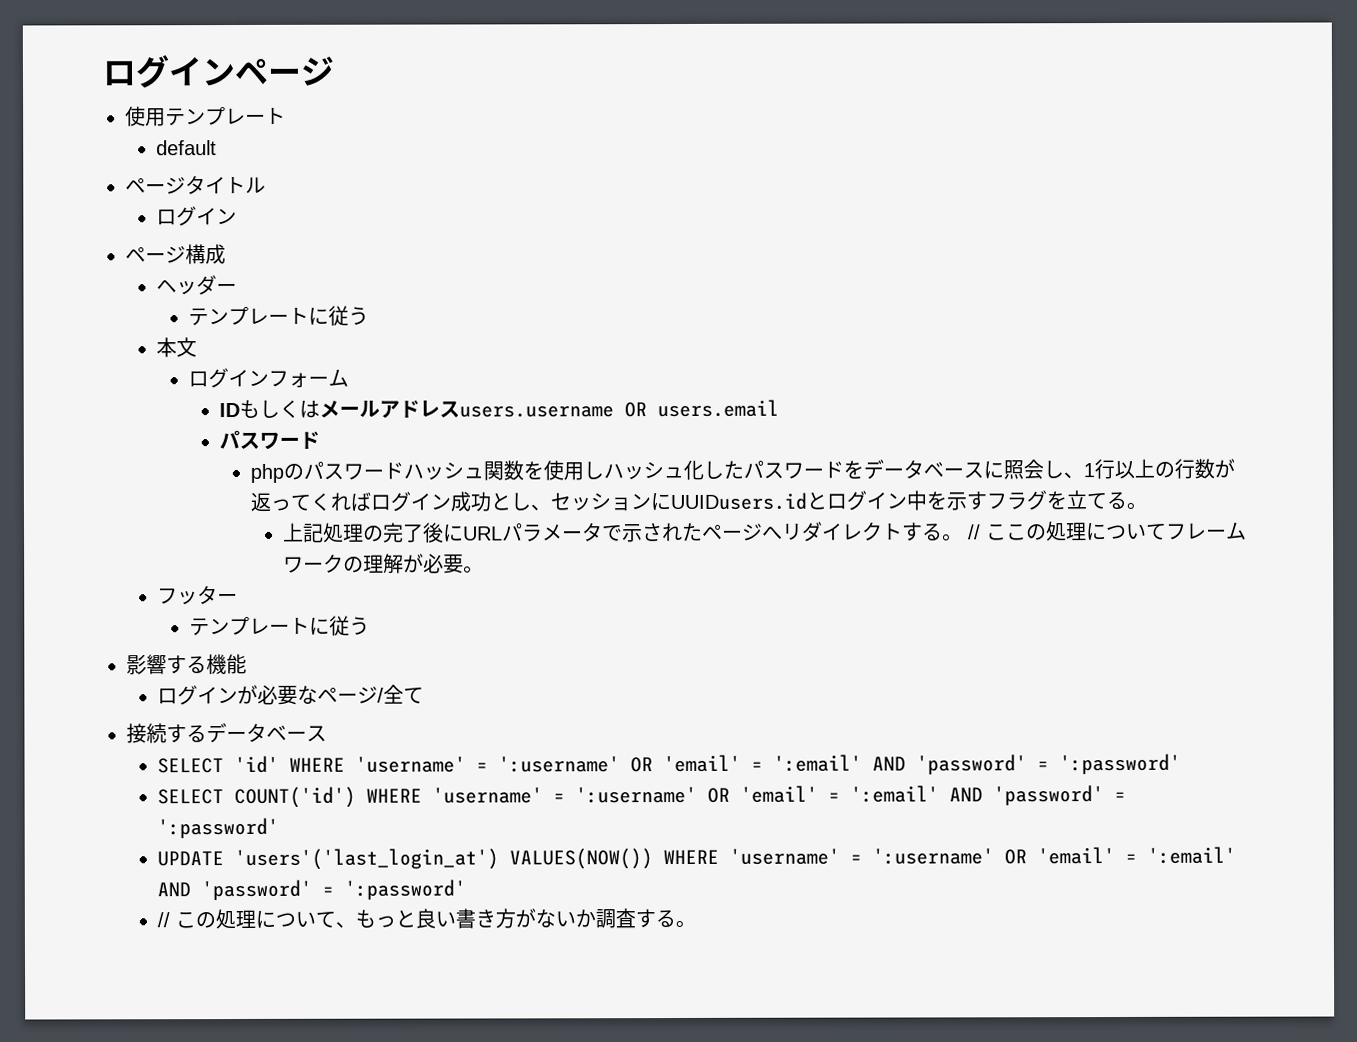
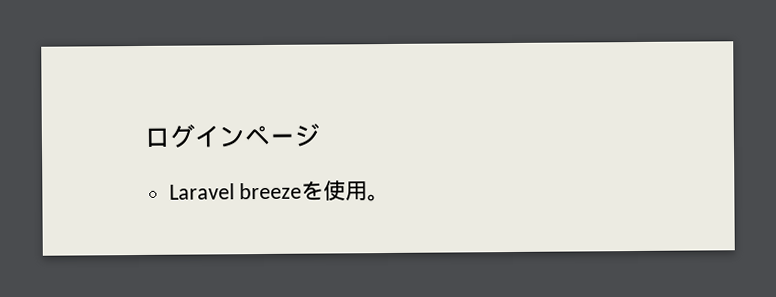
- 使用テンプレート
- default
- ページタイトル
- ログイン
- ページ構成
- ヘッダー
- テンプレートに従う
- 本文
- ログインフォーム
- IDもしくはメールアドレスusers.username OR users.email
- パスワード
- phpのパスワードハッシュ関数を使用しハッシュ化したパスワードをデータベースに照会し、1行以上の行数が返ってくればログイン成功とし、セッションにUUIDusers.idとログイン中を示すフラグを立てる。
- 上記処理の完了後にURLパラメータで示されたページへリダイレクトする。 // ここの処理についてフレームワークの理解が必要。
- フッター
- テンプレートに従う
- 影響する機能
- ログインが必要なページ/全て
- 接続するデータベース
- SELECT 'id' WHERE 'username' = ':username' OR 'email' = ':email' AND 'password' = ':password'
- SELECT COUNT('id') WHERE 'username' = ':username' OR 'email' = ':email' AND 'password' = ':password'
- UPDATE 'users'('last_login_at') VALUES(NOW()) WHERE 'username' = ':username' OR 'email' = ':email' AND 'password' = ':password'
- // この処理について、もっと良い書き方がないか調査する。
+ Laravel breezeを使用。

